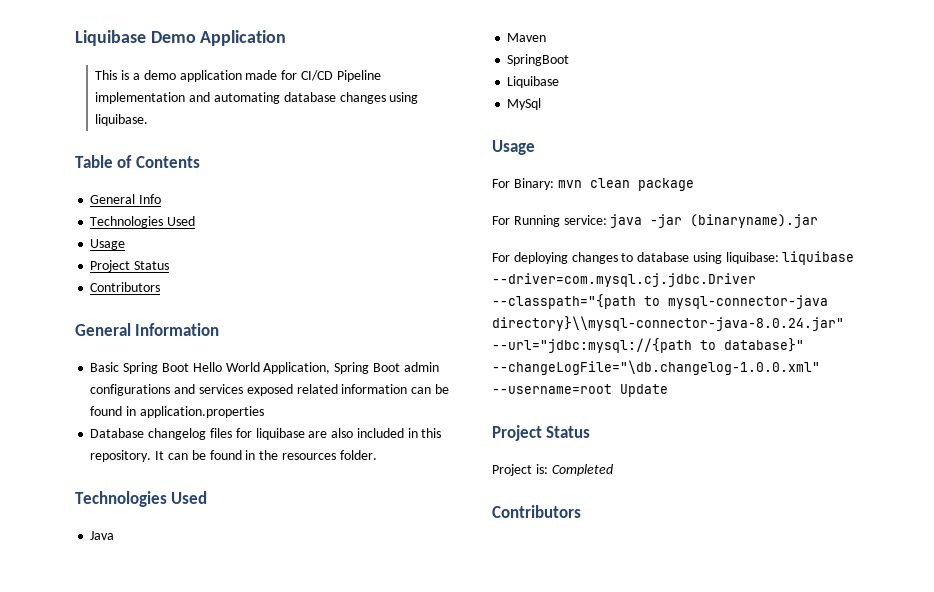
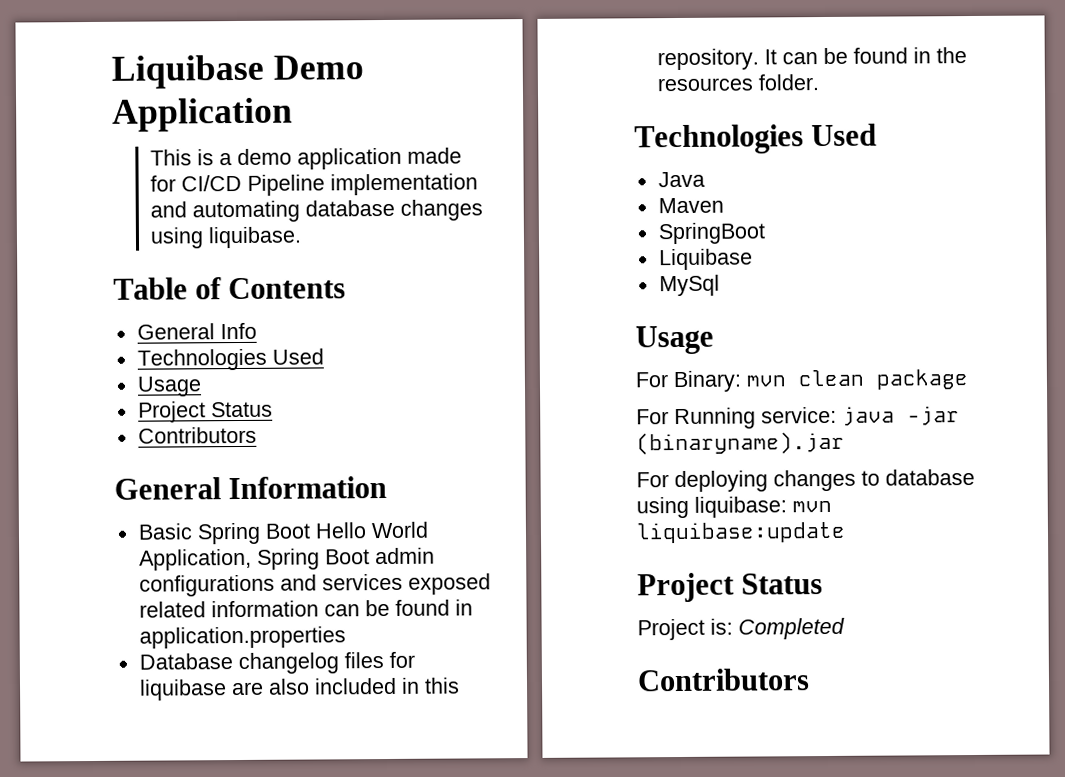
- For deploying changes to database using liquibase: liquibase --driver=com.mysql.cj.jdbc.Driver --classpath="{path to mysql-connector-java directory}\\mysql-connector-java-8.0.24.jar" --url="jdbc:mysql://{path to database}" --changeLogFile="\db.changelog-1.0.0.xml" --username=root Update
+ For deploying changes to database using liquibase: mvn liquibase:update

